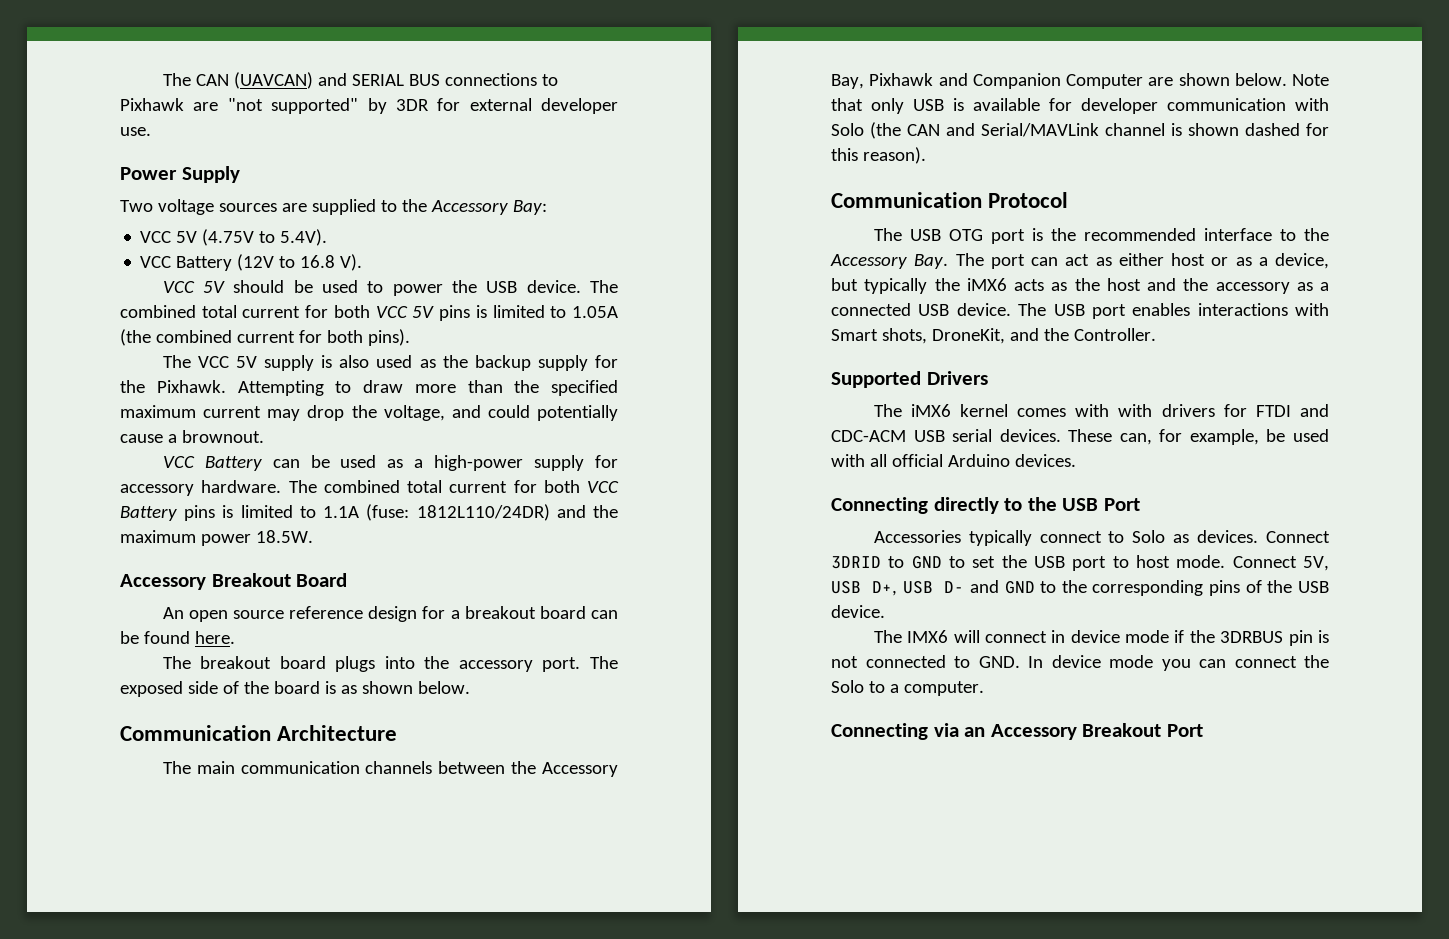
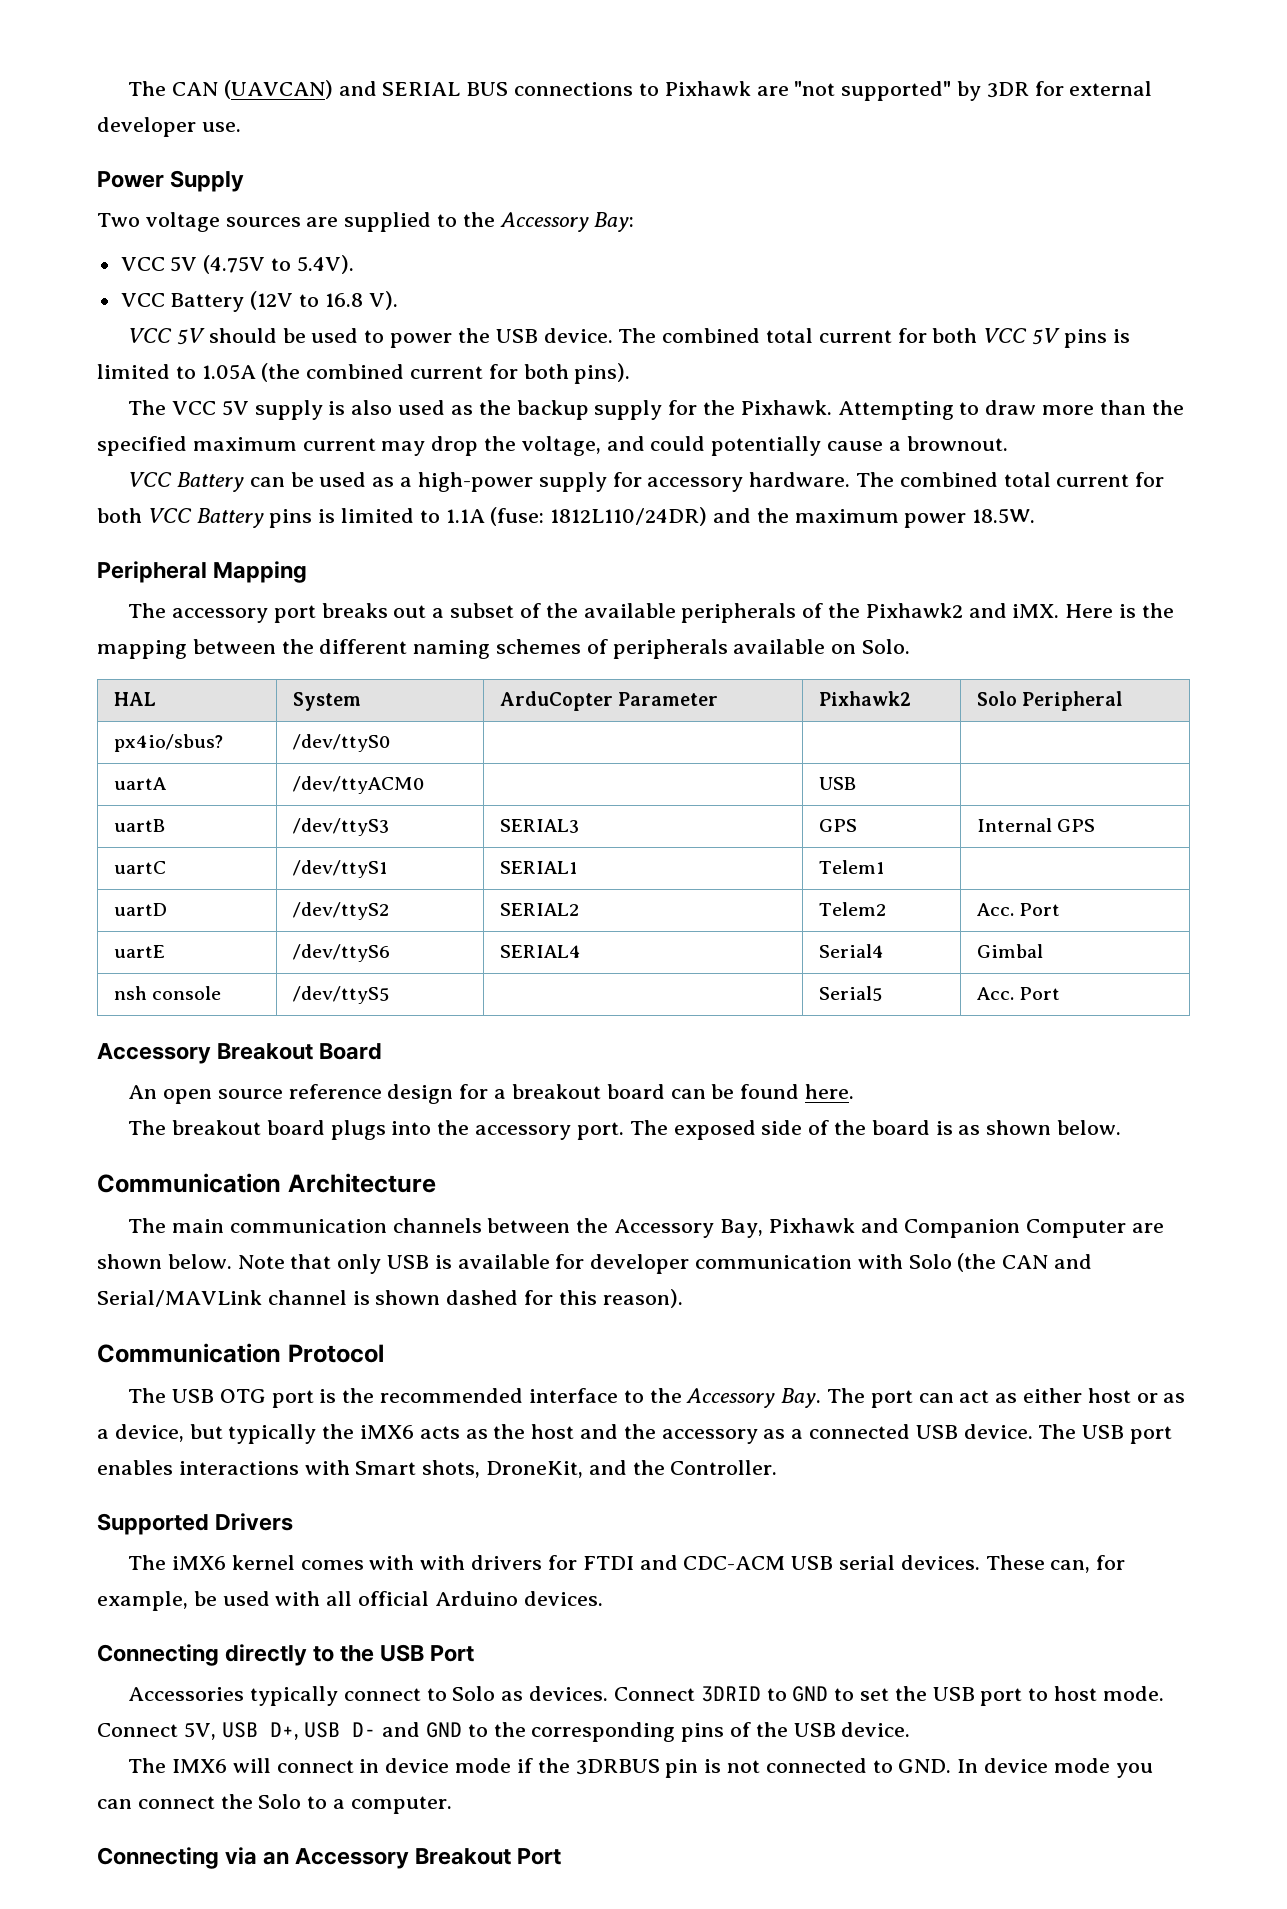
+ Peripheral Mapping
+ The accessory port breaks out a subset of the available peripherals of the Pixhawk2 and iMX. Here is the mapping between the different naming schemes of peripherals available on Solo.
+ HAL | System | ArduCopter Parameter | Pixhawk2 | Solo Peripheral
+ px4io/sbus? | /dev/ttyS0 | | |
+ uartA | /dev/ttyACM0 | | USB |
+ uartB | /dev/ttyS3 | SERIAL3 | GPS | Internal GPS
+ uartC | /dev/ttyS1 | SERIAL1 | Telem1 |
+ uartD | /dev/ttyS2 | SERIAL2 | Telem2 | Acc. Port
+ uartE | /dev/ttyS6 | SERIAL4 | Serial4 | Gimbal
+ nsh console | /dev/ttyS5 | | Serial5 | Acc. Port

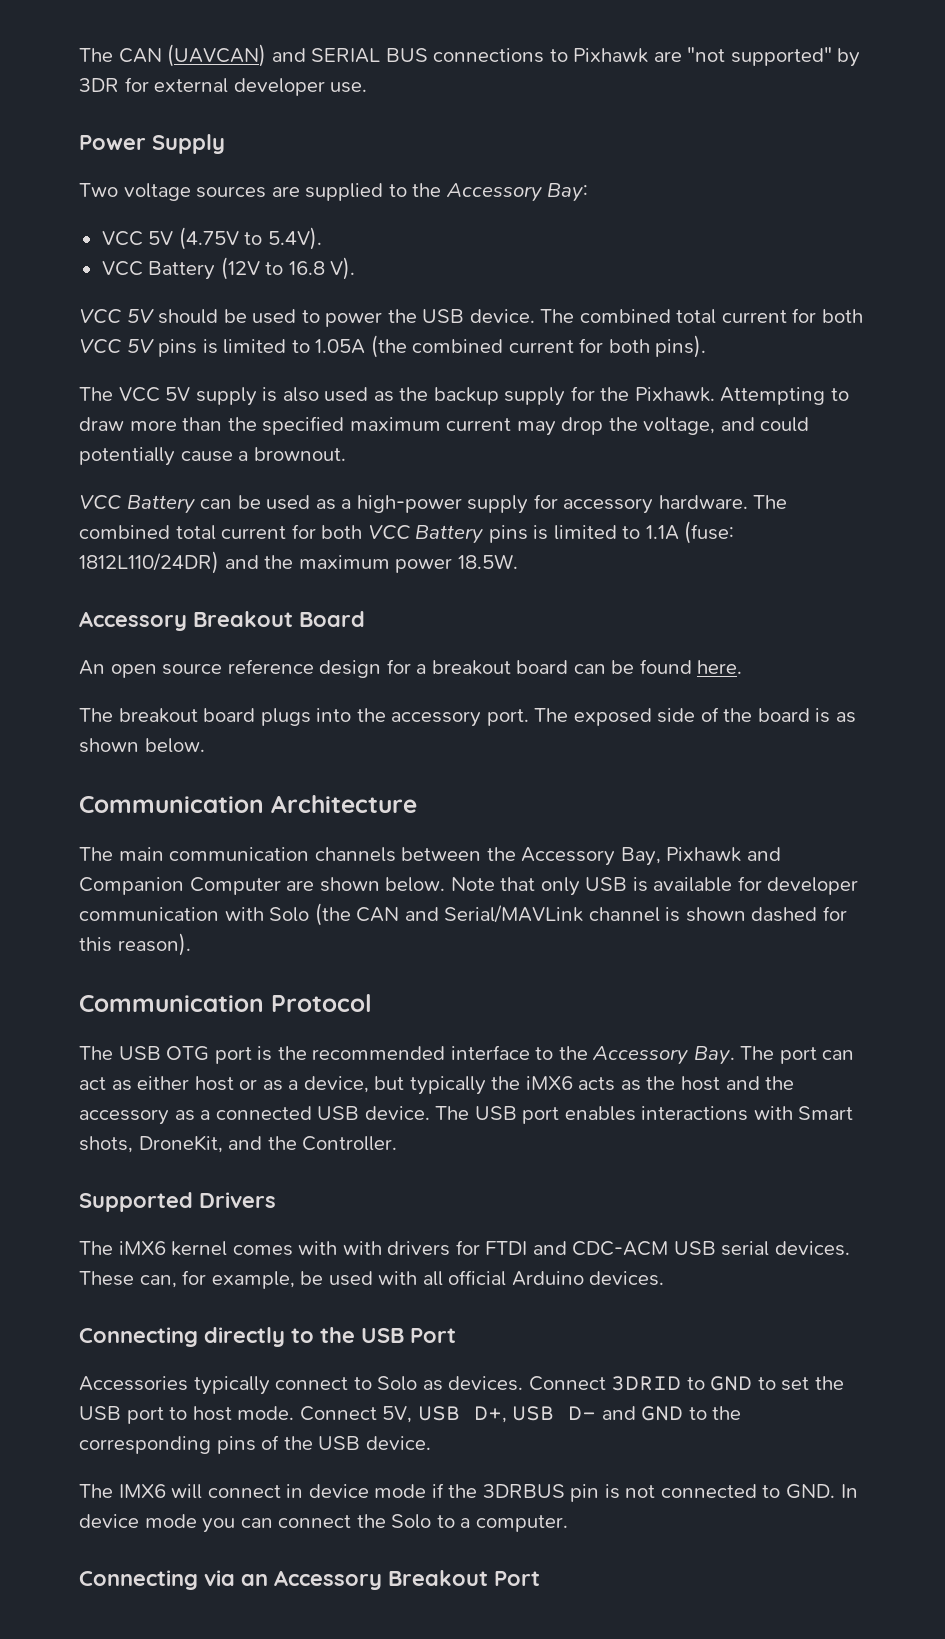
- Peripheral Mapping
- The accessory port breaks out a subset of the available peripherals of the Pixhawk2 and iMX. Here is the mapping between the different naming schemes of peripherals available on Solo.
- HAL | System | ArduCopter Parameter | Pixhawk2 | Solo Peripheral
- px4io/sbus? | /dev/ttyS0 | | |
- uartA | /dev/ttyACM0 | | USB |
- uartB | /dev/ttyS3 | SERIAL3 | GPS | Internal GPS
- uartC | /dev/ttyS1 | SERIAL1 | Telem1 |
- uartD | /dev/ttyS2 | SERIAL2 | Telem2 | Acc. Port
- uartE | /dev/ttyS6 | SERIAL4 | Serial4 | Gimbal
- nsh console | /dev/ttyS5 | | Serial5 | Acc. Port

